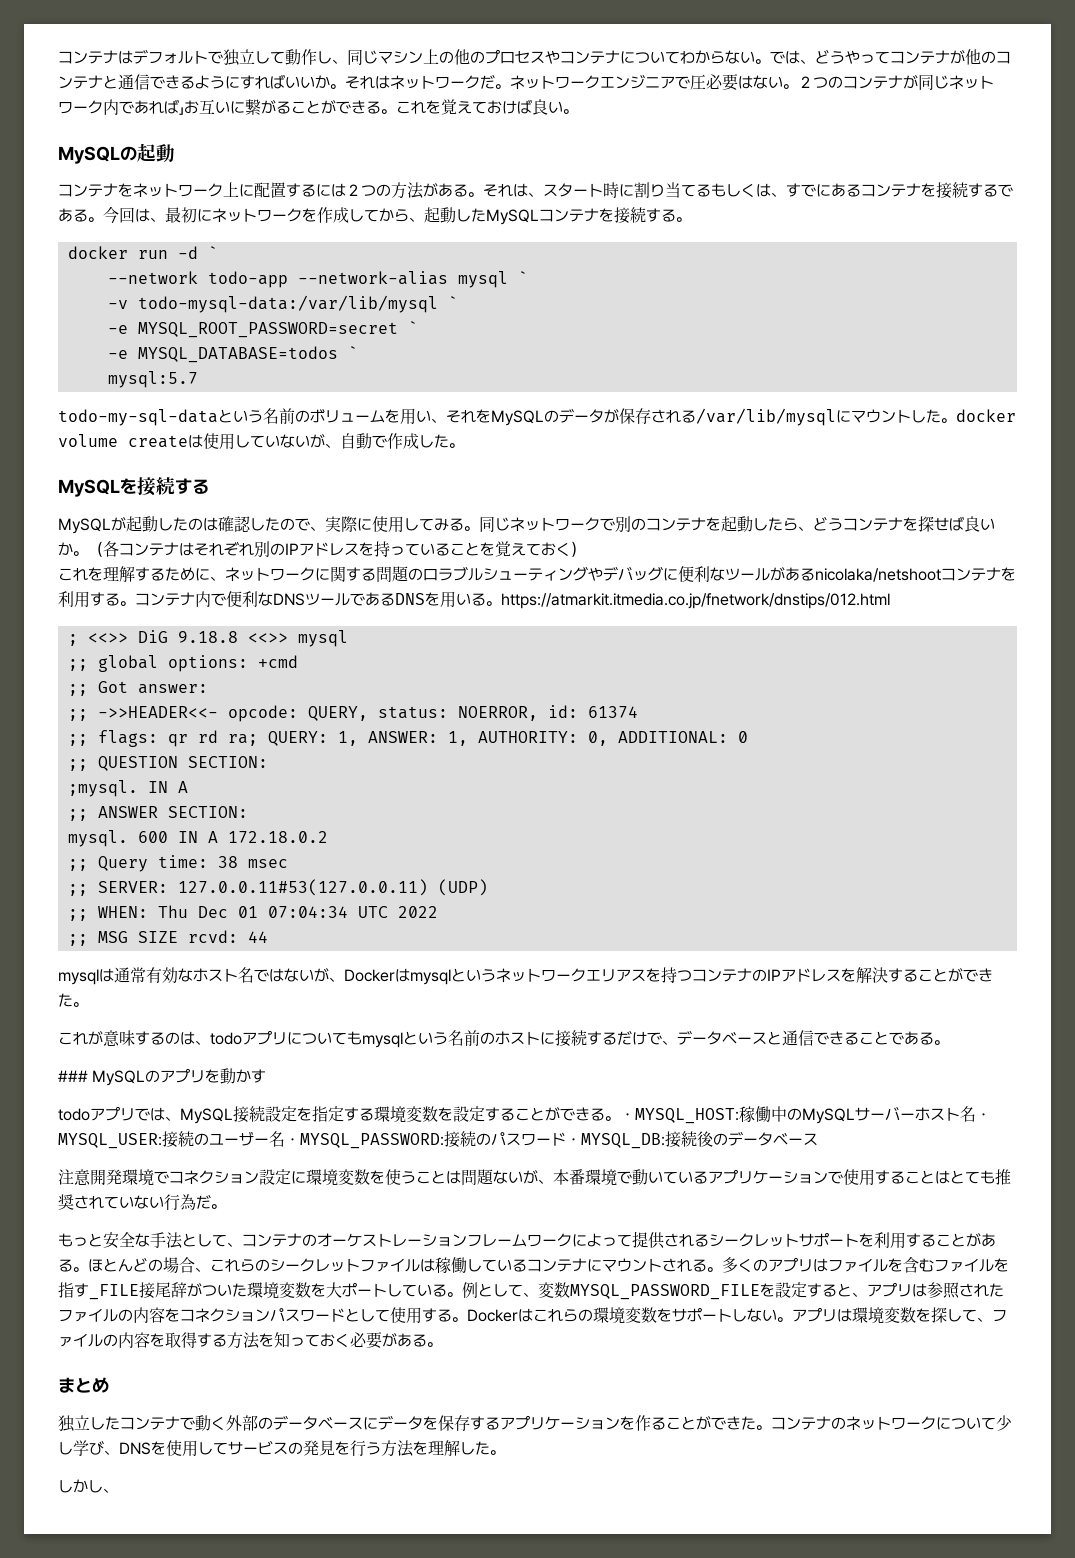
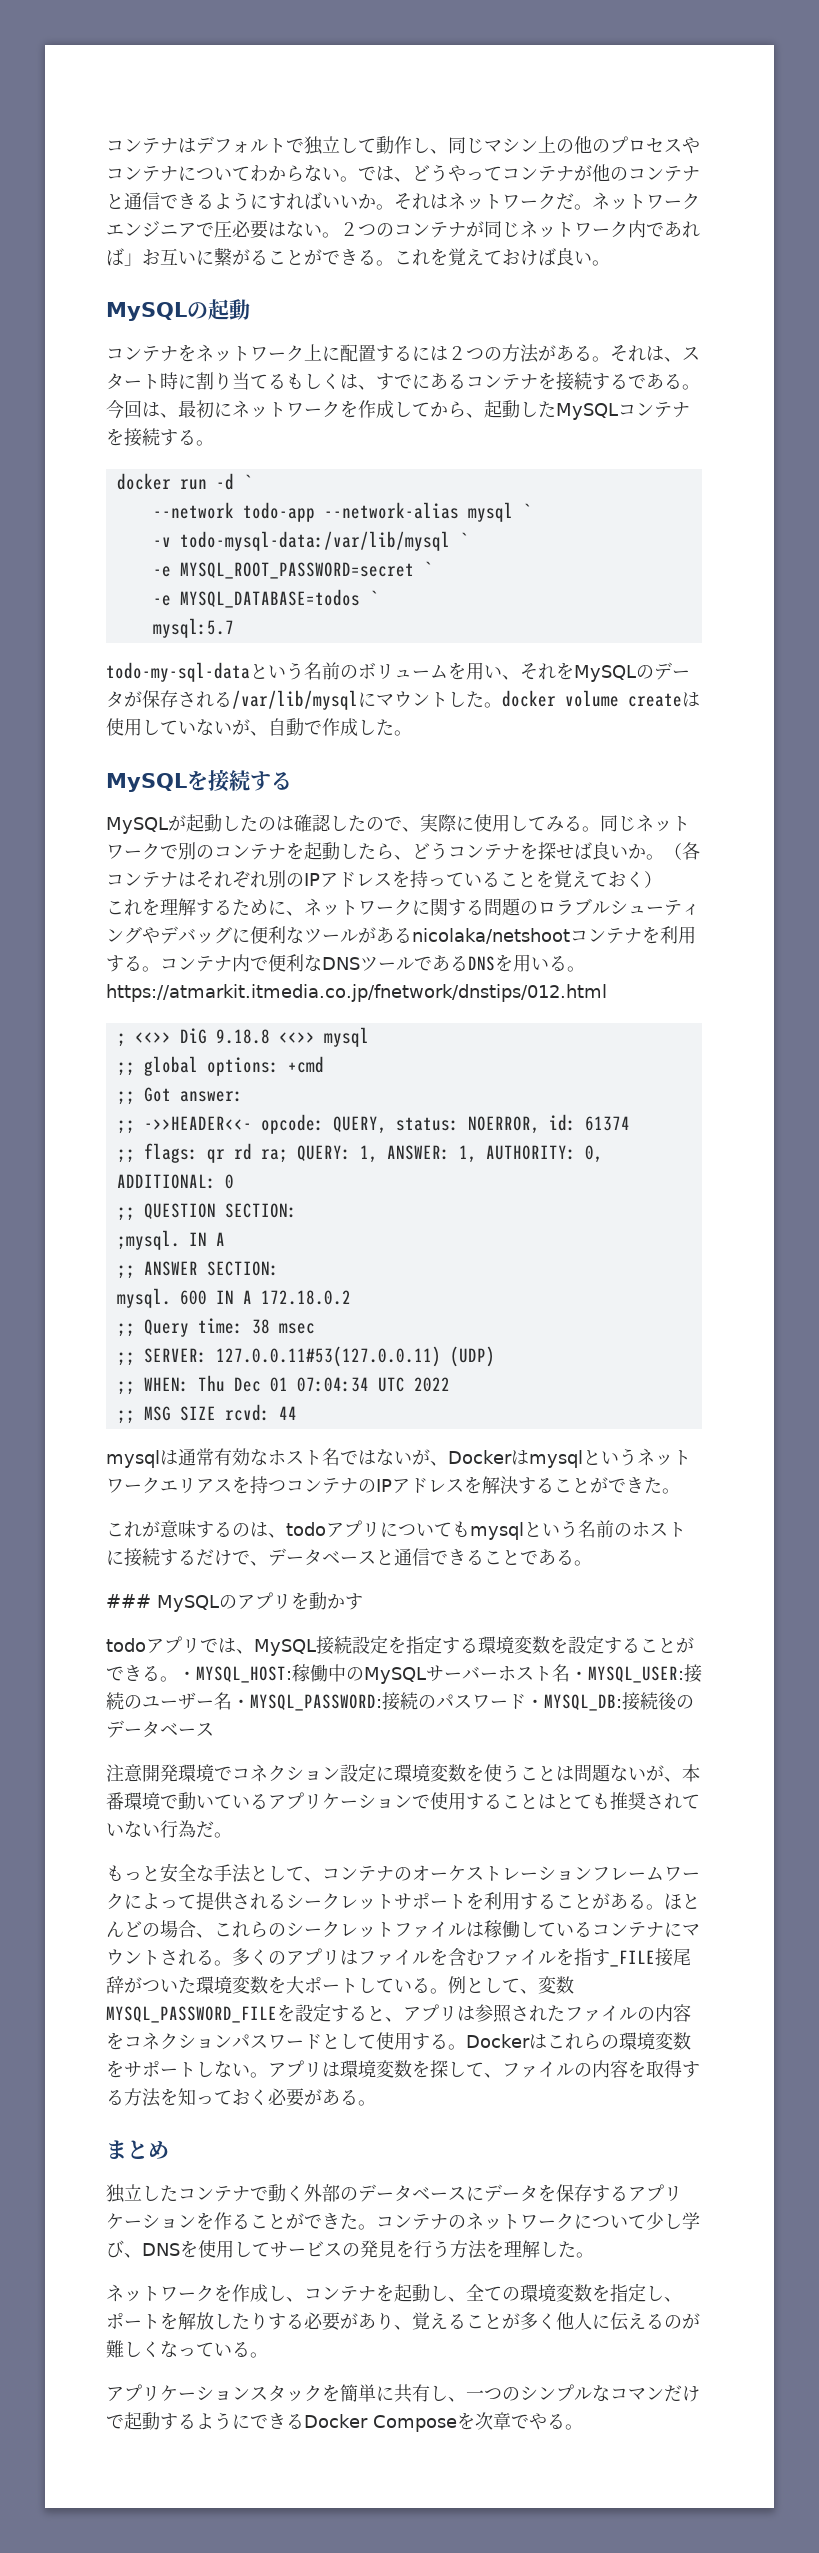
- しかし、
+ ネットワークを作成し、コンテナを起動し、全ての環境変数を指定し、ポートを解放したりする必要があり、覚えることが多く他人に伝えるのが難しくなっている。
+ アプリケーションスタックを簡単に共有し、一つのシンプルなコマンだけで起動するようにできるDocker Composeを次章でやる。

